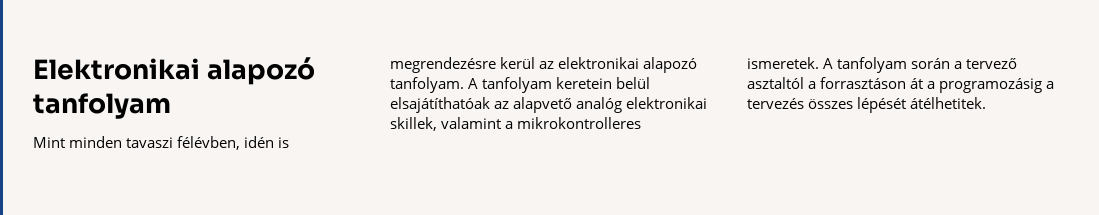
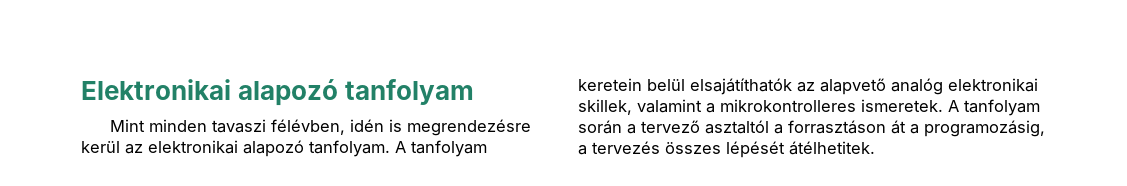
- A tanfolyam keretein belül elsajátíthatóak az alapvető analóg elektronikai skillek, valamint a mikrokontrolleres ismeretek.
+ A tanfolyam keretein belül elsajátíthatók az alapvető analóg elektronikai skillek, valamint a mikrokontrolleres ismeretek.
- A tanfolyam során a tervező asztaltól a forrasztáson át a programozásig a tervezés összes lépését átélhetitek.
+ A tanfolyam során a tervező asztaltól a forrasztáson át a programozásig, a tervezés összes lépését átélhetitek.

